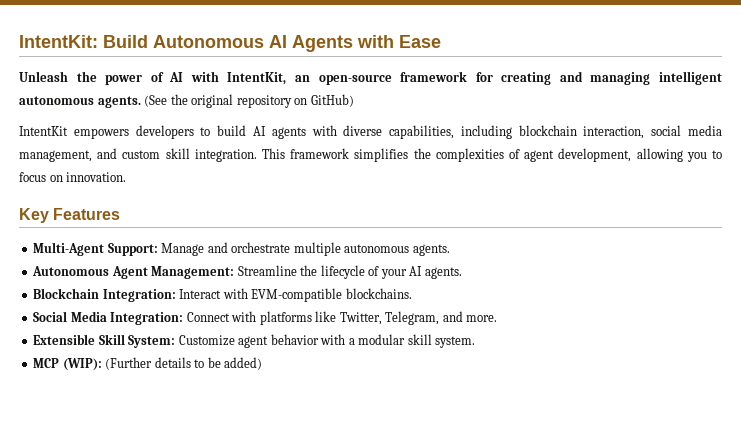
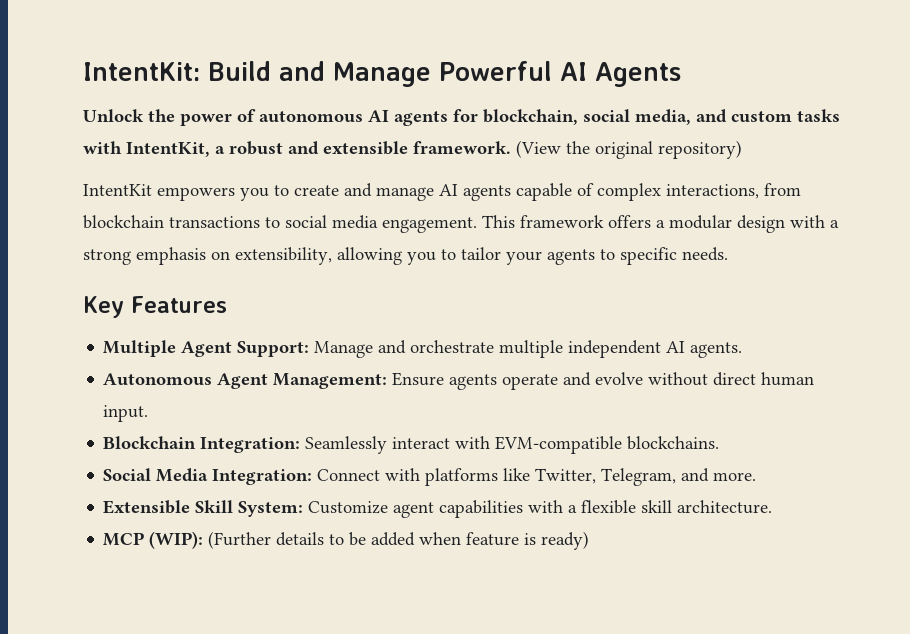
- IntentKit: Build Autonomous AI Agents with Ease
- Unleash the power of AI with IntentKit, an open-source framework for creating and managing intelligent autonomous agents. (See the original repository on GitHub)
- IntentKit empowers developers to build AI agents with diverse capabilities, including blockchain interaction, social media management, and custom skill integration. This framework simplifies the complexities of agent development, allowing you to focus on innovation.
+ IntentKit: Build and Manage Powerful AI Agents
+ Unlock the power of autonomous AI agents for blockchain, social media, and custom tasks with IntentKit, a robust and extensible framework. (View the original repository)
+ IntentKit empowers you to create and manage AI agents capable of complex interactions, from blockchain transactions to social media engagement. This framework offers a modular design with a strong emphasis on extensibility, allowing you to tailor your agents to specific needs.
- Multi-Agent Support: Manage and orchestrate multiple autonomous agents.
+ Multiple Agent Support: Manage and orchestrate multiple independent AI agents.
- Autonomous Agent Management: Streamline the lifecycle of your AI agents.
+ Autonomous Agent Management: Ensure agents operate and evolve without direct human input.
- Blockchain Integration: Interact with EVM-compatible blockchains.
+ Blockchain Integration: Seamlessly interact with EVM-compatible blockchains.
- Extensible Skill System: Customize agent behavior with a modular skill system.
+ Extensible Skill System: Customize agent capabilities with a flexible skill architecture.
- MCP (WIP): (Further details to be added)
+ MCP (WIP): (Further details to be added when feature is ready)

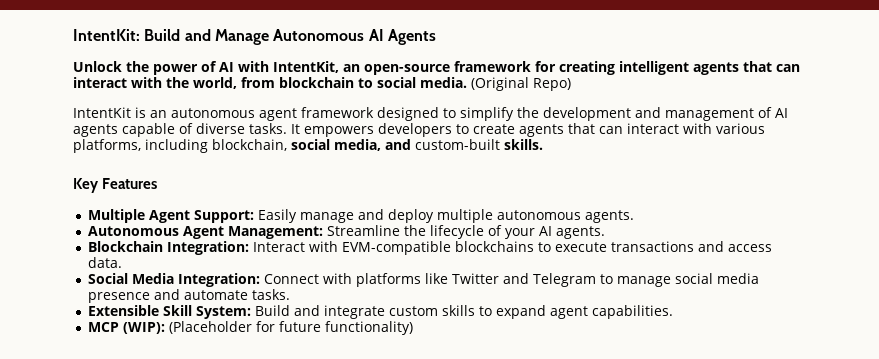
- IntentKit: Build and Manage Powerful AI Agents
+ IntentKit: Build and Manage Autonomous AI Agents
- Unlock the power of autonomous AI agents for blockchain, social media, and custom tasks with IntentKit, a robust and extensible framework. (View the original repository)
- IntentKit empowers you to create and manage AI agents capable of complex interactions, from blockchain transactions to social media engagement. This framework offers a modular design with a strong emphasis on extensibility, allowing you to tailor your agents to specific needs.
+ Unlock the power of AI with IntentKit, an open-source framework for creating intelligent agents that can interact with the world, from blockchain to social media. (Original Repo)
+ IntentKit is an autonomous agent framework designed to simplify the development and management of AI agents capable of diverse tasks. It empowers developers to create agents that can interact with various platforms, including blockchain, social media, and custom-built skills.
- Multiple Agent Support: Manage and orchestrate multiple independent AI agents.
- Autonomous Agent Management: Ensure agents operate and evolve without direct human input.
- Blockchain Integration: Seamlessly interact with EVM-compatible blockchains.
+ Multiple Agent Support: Easily manage and deploy multiple autonomous agents.
+ Autonomous Agent Management: Streamline the lifecycle of your AI agents.
+ Blockchain Integration: Interact with EVM-compatible blockchains to execute transactions and access data.
- Social Media Integration: Connect with platforms like Twitter, Telegram, and more.
- Extensible Skill System: Customize agent capabilities with a flexible skill architecture.
- MCP (WIP): (Further details to be added when feature is ready)
+ Social Media Integration: Connect with platforms like Twitter and Telegram to manage social media presence and automate tasks.
+ Extensible Skill System: Build and integrate custom skills to expand agent capabilities.
+ MCP (WIP): (Placeholder for future functionality)

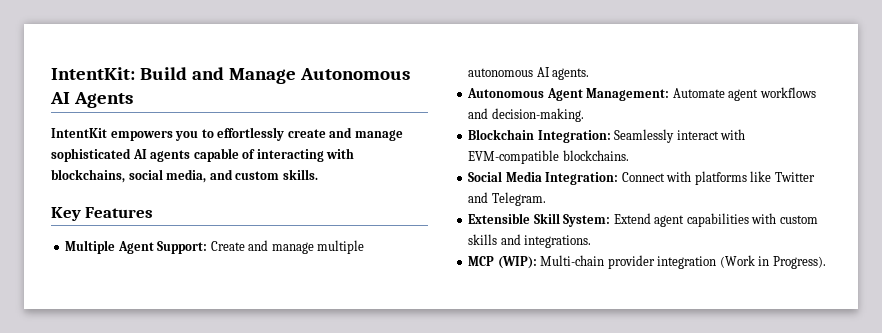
- Unlock the power of AI with IntentKit, an open-source framework for creating intelligent agents that can interact with the world, from blockchain to social media. (Original Repo)
- IntentKit is an autonomous agent framework designed to simplify the development and management of AI agents capable of diverse tasks. It empowers developers to create agents that can interact with various platforms, including blockchain, social media, and custom-built skills.
+ IntentKit empowers you to effortlessly create and manage sophisticated AI agents capable of interacting with blockchains, social media, and custom skills.
- Multiple Agent Support: Easily manage and deploy multiple autonomous agents.
+ Multiple Agent Support: Create and manage multiple autonomous AI agents.
- Autonomous Agent Management: Streamline the lifecycle of your AI agents.
- Blockchain Integration: Interact with EVM-compatible blockchains to execute transactions and access data.
+ Autonomous Agent Management: Automate agent workflows and decision-making.
+ Blockchain Integration: Seamlessly interact with EVM-compatible blockchains.
- Social Media Integration: Connect with platforms like Twitter and Telegram to manage social media presence and automate tasks.
- Extensible Skill System: Build and integrate custom skills to expand agent capabilities.
- MCP (WIP): (Placeholder for future functionality)
+ Social Media Integration: Connect with platforms like Twitter and Telegram.
+ Extensible Skill System: Extend agent capabilities with custom skills and integrations.
+ MCP (WIP): Multi-chain provider integration (Work in Progress).

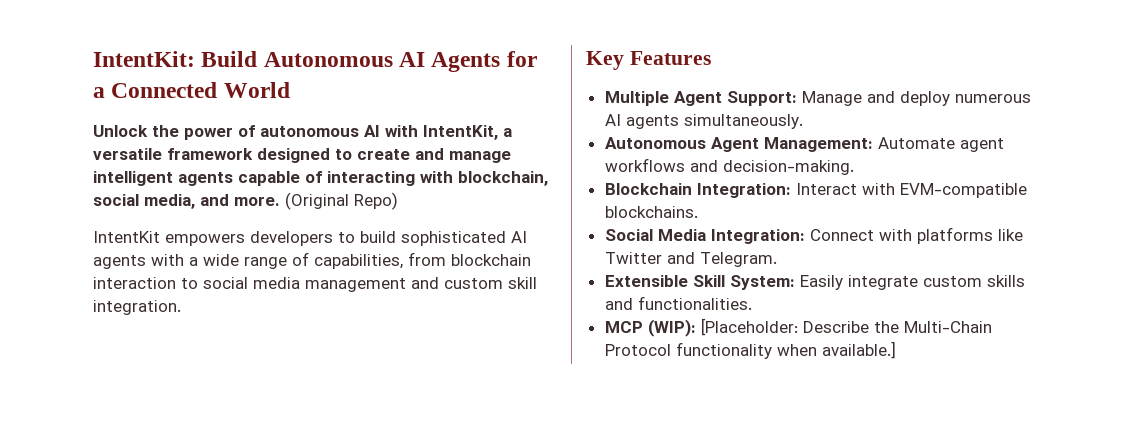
- IntentKit: Build and Manage Autonomous AI Agents
- IntentKit empowers you to effortlessly create and manage sophisticated AI agents capable of interacting with blockchains, social media, and custom skills.
+ IntentKit: Build Autonomous AI Agents for a Connected World
+ Unlock the power of autonomous AI with IntentKit, a versatile framework designed to create and manage intelligent agents capable of interacting with blockchain, social media, and more. (Original Repo)
+ IntentKit empowers developers to build sophisticated AI agents with a wide range of capabilities, from blockchain interaction to social media management and custom skill integration.
- Multiple Agent Support: Create and manage multiple autonomous AI agents.
+ Multiple Agent Support: Manage and deploy numerous AI agents simultaneously.
- Blockchain Integration: Seamlessly interact with EVM-compatible blockchains.
+ Blockchain Integration: Interact with EVM-compatible blockchains.
- Extensible Skill System: Extend agent capabilities with custom skills and integrations.
+ Extensible Skill System: Easily integrate custom skills and functionalities.
- MCP (WIP): Multi-chain provider integration (Work in Progress).
+ MCP (WIP): [Placeholder: Describe the Multi-Chain Protocol functionality when available.]

